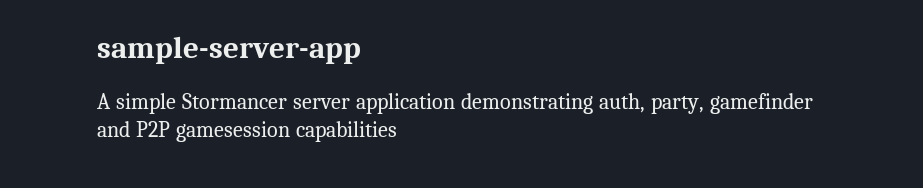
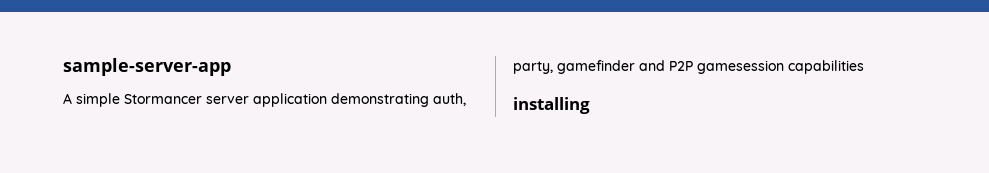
+ installing

